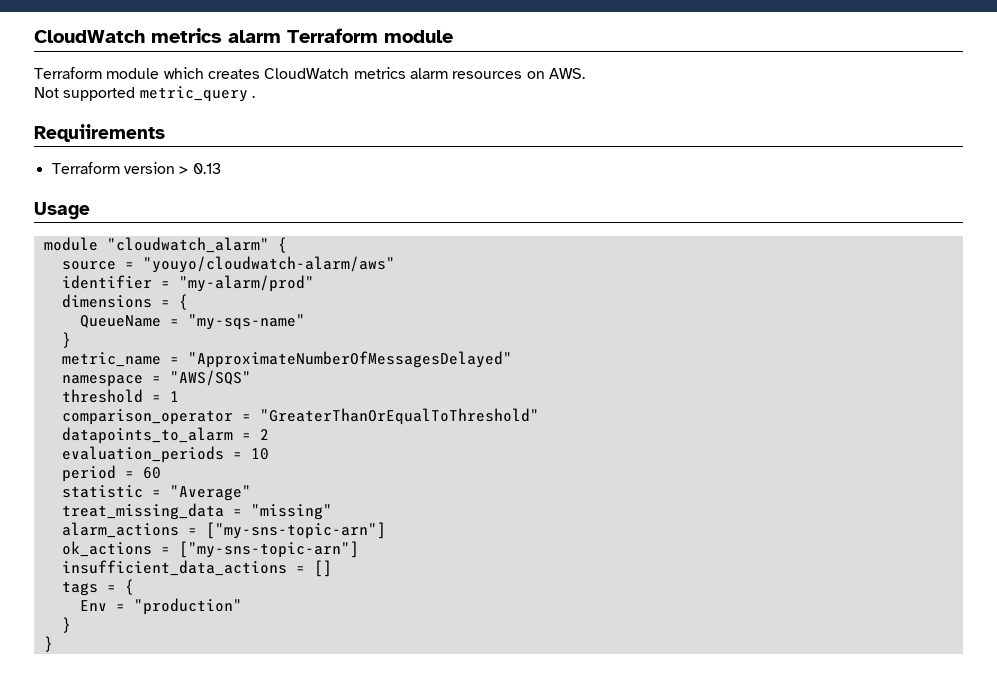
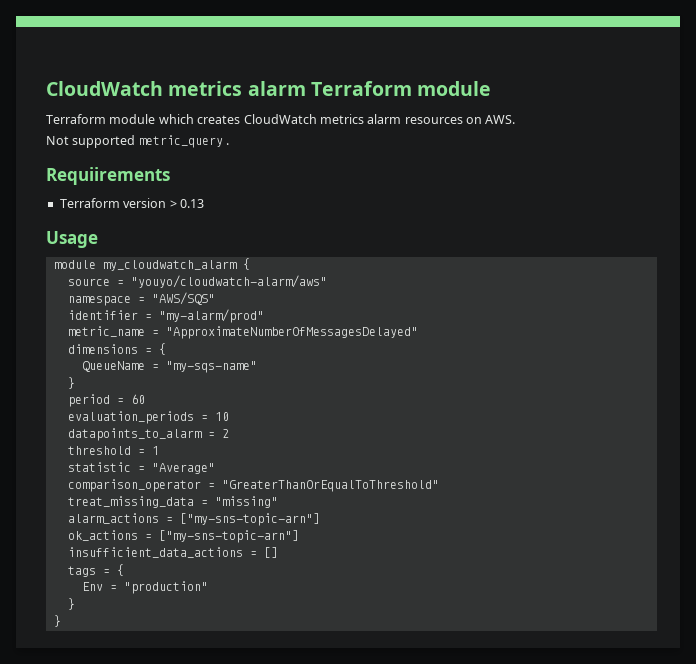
- module "cloudwatch_alarm" {
+ module my_cloudwatch_alarm {
+ namespace = "AWS/SQS"
+ metric_name = "ApproximateNumberOfMessagesDelayed"
- metric_name = "ApproximateNumberOfMessagesDelayed"
- namespace = "AWS/SQS"
+ period = 60
+ evaluation_periods = 10
+ datapoints_to_alarm = 2
+ statistic = "Average"
- datapoints_to_alarm = 2
- evaluation_periods = 10
- period = 60
- statistic = "Average"

